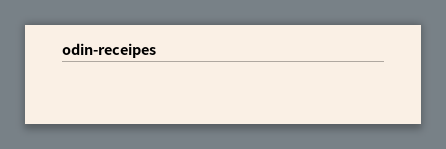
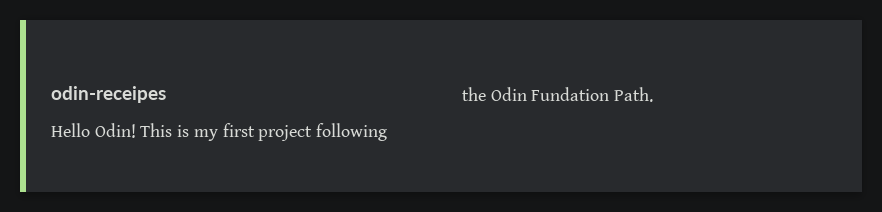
+ Hello Odin! This is my first project following the Odin Fundation Path.

